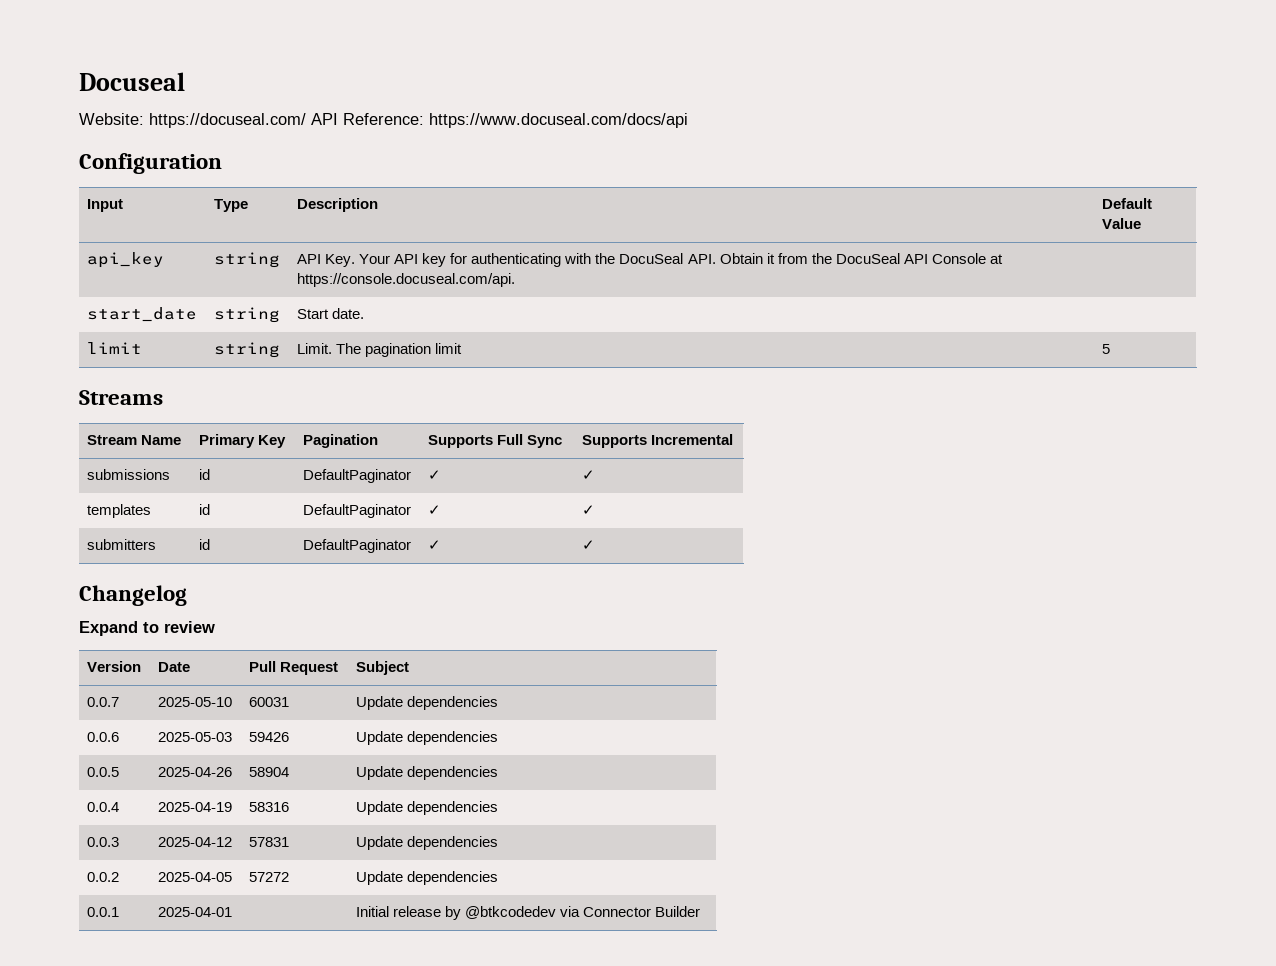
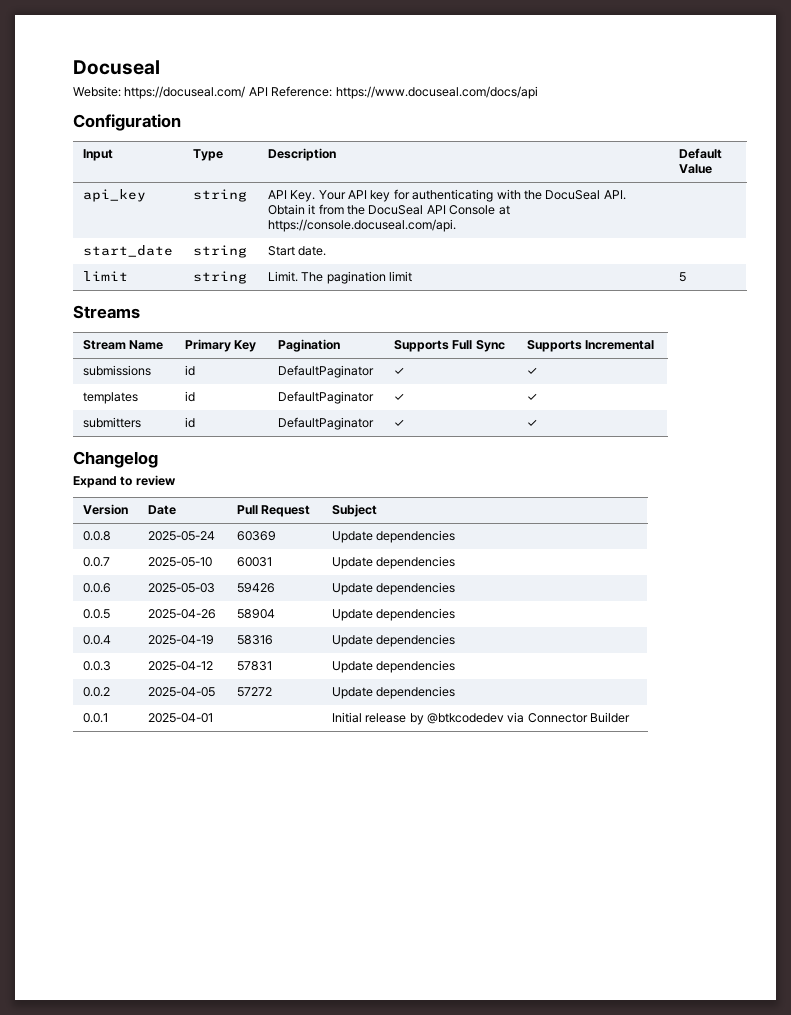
+ 0.0.8 | 2025-05-24 | 60369 | Update dependencies

